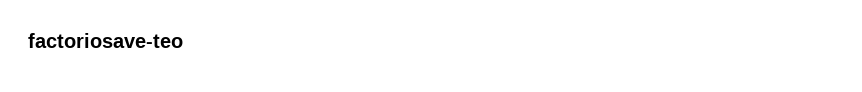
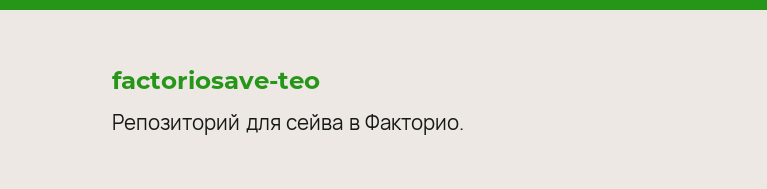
+ Репозиторий для сейва в Факторио.

